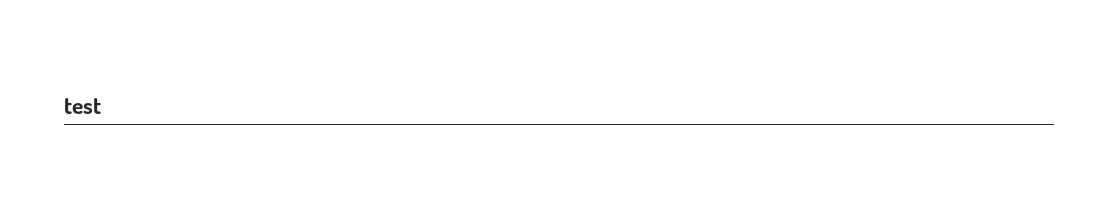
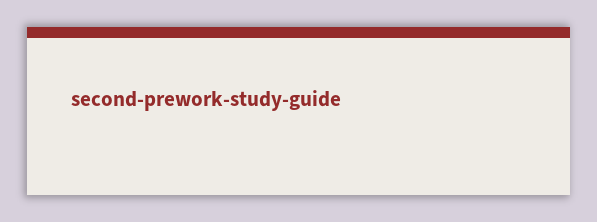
- test
+ second-prework-study-guide

